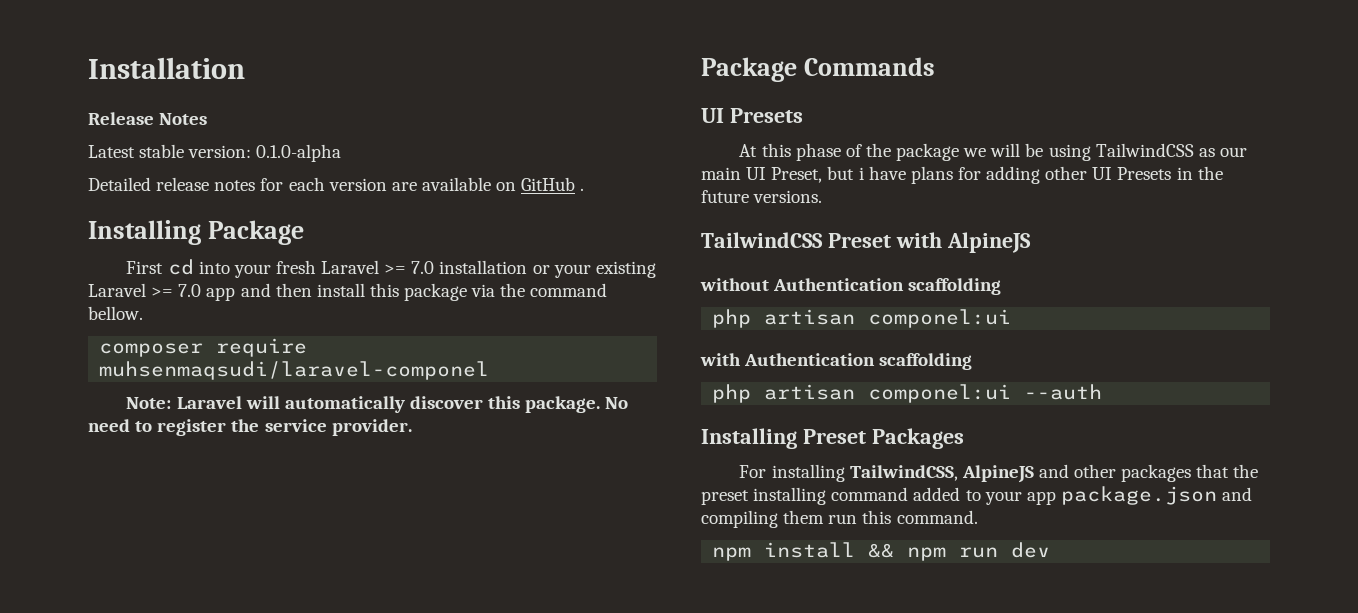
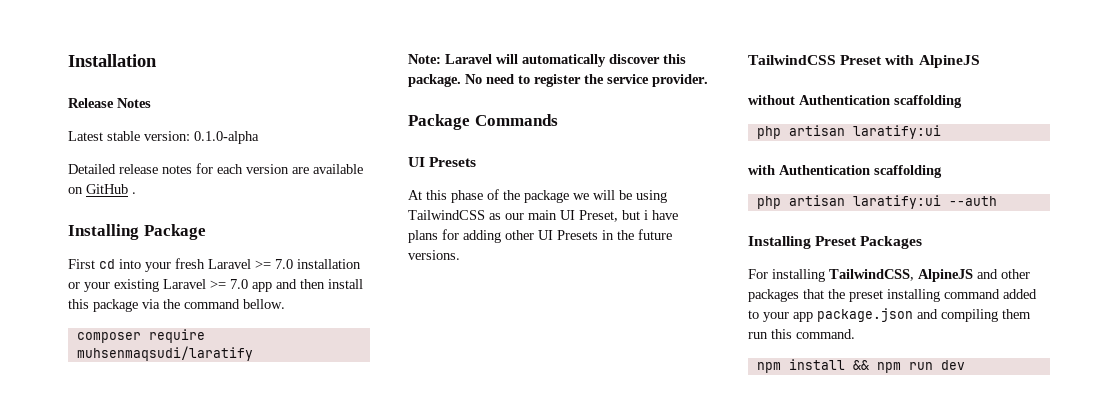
- composer require muhsenmaqsudi/laravel-componel
+ composer require muhsenmaqsudi/laratify
  without Authentication scaffolding
- php artisan componel:ui
+ php artisan laratify:ui
- php artisan componel:ui --auth
+ php artisan laratify:ui --auth

